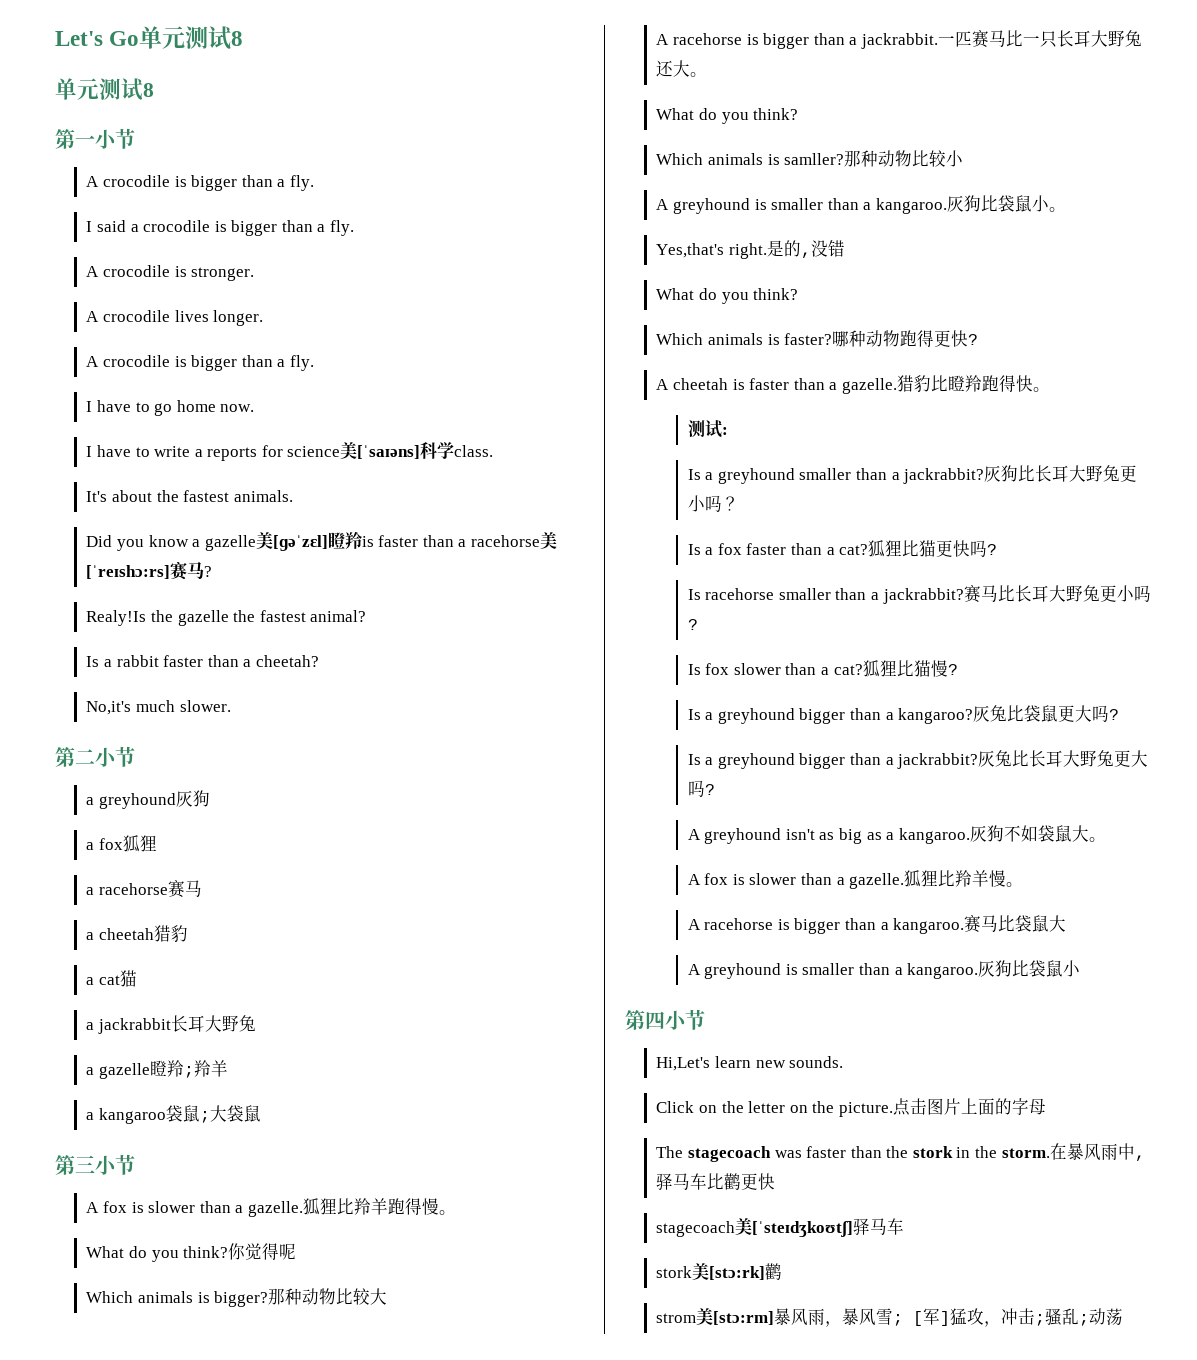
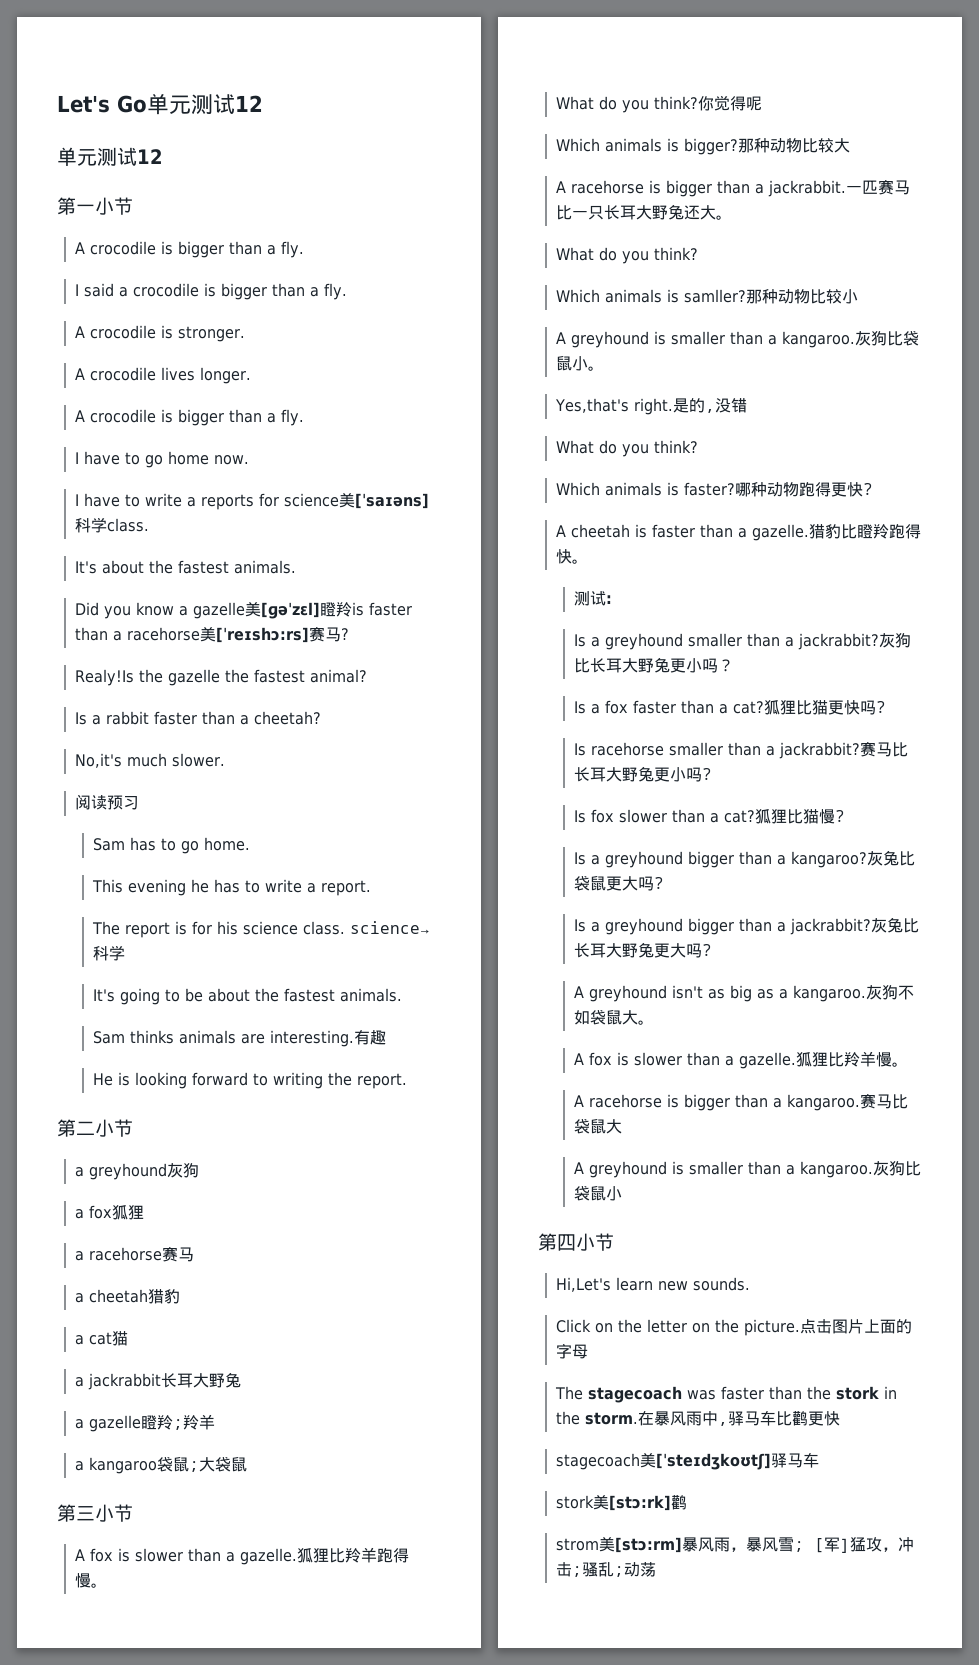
- Let's Go单元测试8
- 单元测试8
+ Let's Go单元测试12
+ 单元测试12
+ 阅读预习
+ Sam has to go home.
+ This evening he has to write a report.
+ The report is for his science class. science→科学
+ It's going to be about the fastest animals.
+ Sam thinks animals are interesting.有趣
+ He is looking forward to writing the report.

